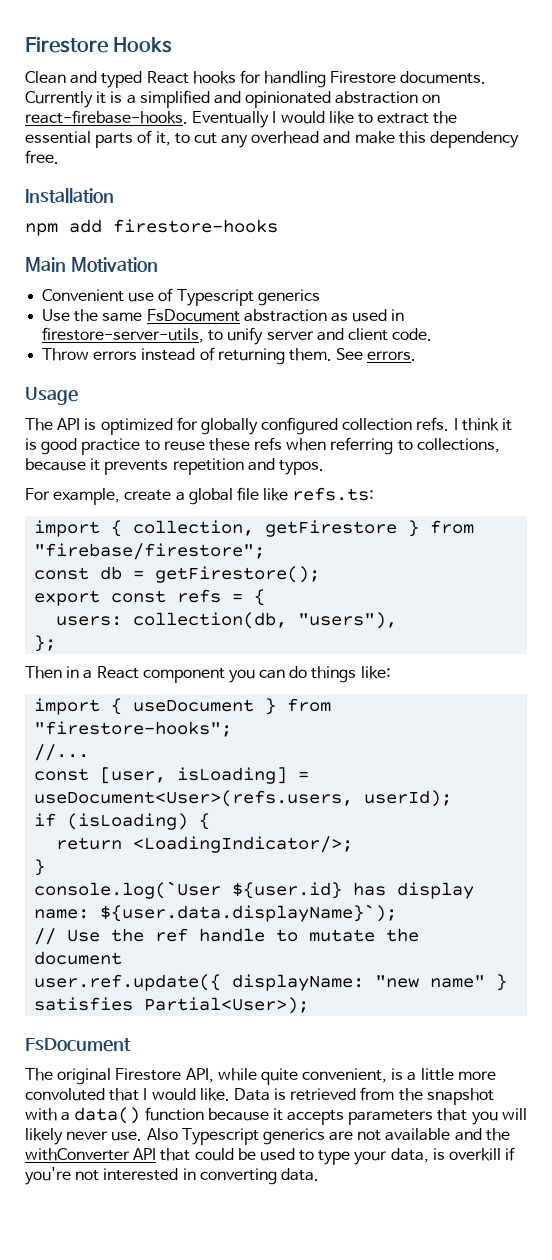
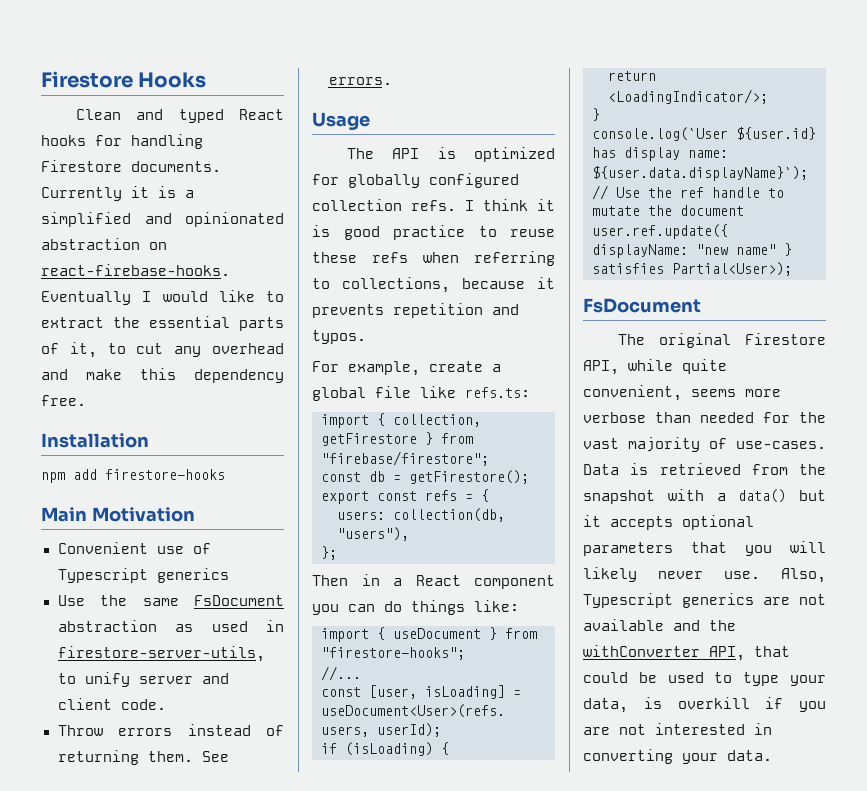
- The original Firestore API, while quite convenient, is a little more convoluted that I would like.
+ The original Firestore API, while quite convenient, seems more verbose than needed for the vast majority of use-cases.
- Data is retrieved from the snapshot with a data() function because it accepts parameters that you will likely never use.
+ Data is retrieved from the snapshot with a data() but it accepts optional parameters that you will likely never use.
- Also Typescript generics are not available and the withConverter API that could be used to type your data, is overkill if you're not interested in converting data.
+ Also, Typescript generics are not available and the withConverter API, that could be used to type your data, is overkill if you are not interested in converting your data.

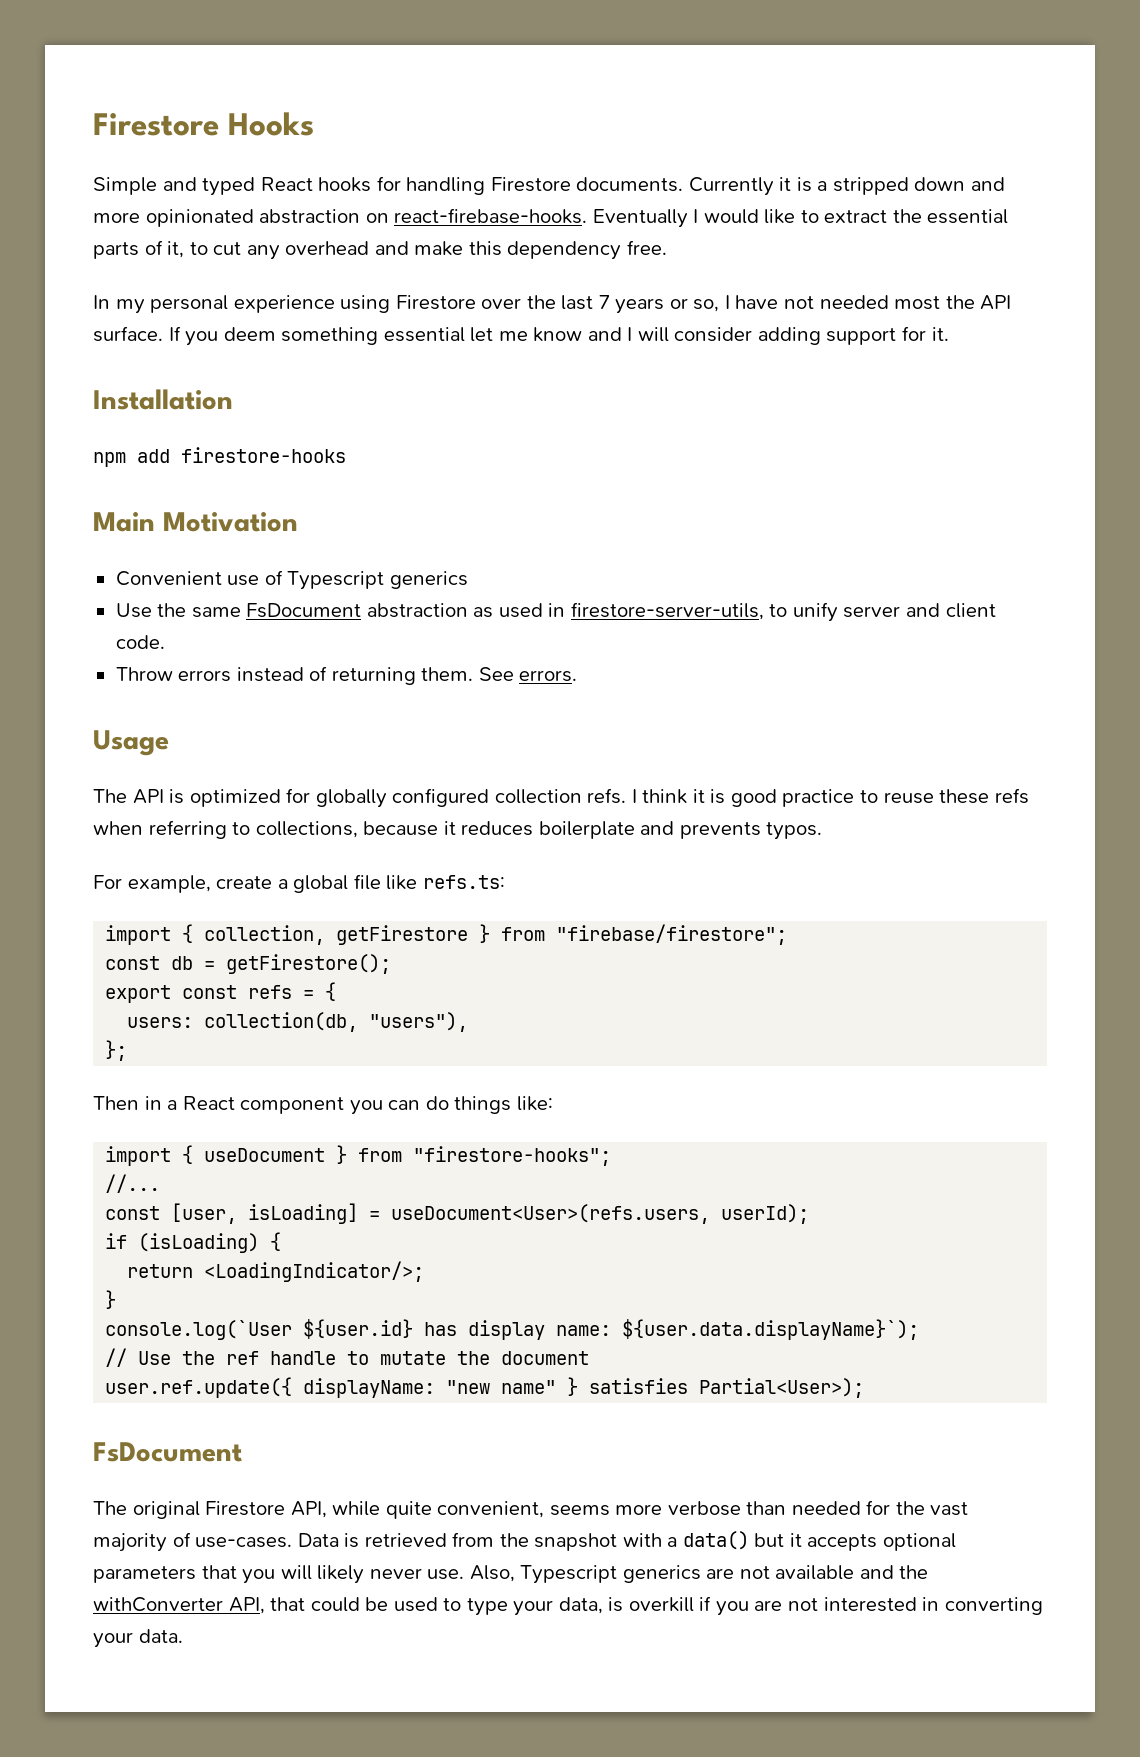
- Clean and typed React hooks for handling Firestore documents.
+ Simple and typed React hooks for handling Firestore documents.
- Currently it is a simplified and opinionated abstraction on react-firebase-hooks.
+ Currently it is a stripped down and more opinionated abstraction on react-firebase-hooks.
+ In my personal experience using Firestore over the last 7 years or so, I have not needed most the API surface. If you deem something essential let me know and I will consider adding support for it.
- I think it is good practice to reuse these refs when referring to collections, because it prevents repetition and typos.
+ I think it is good practice to reuse these refs when referring to collections, because it reduces boilerplate and prevents typos.

